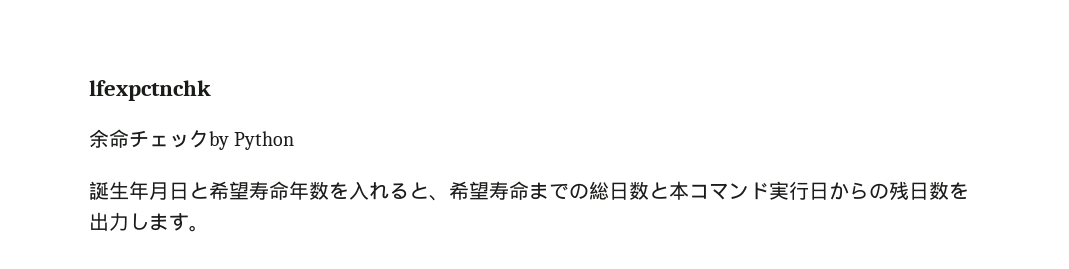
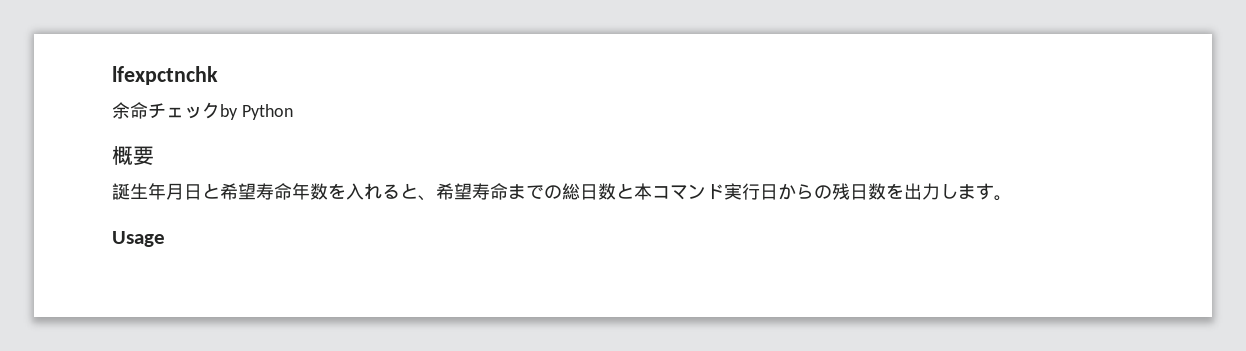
+ 概要
+ Usage

